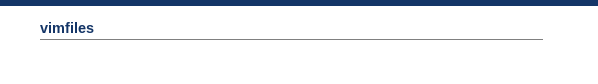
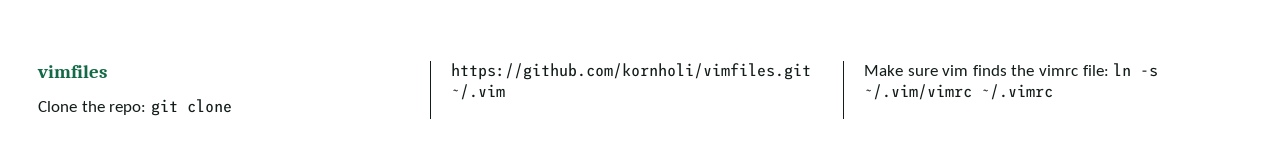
+ Clone the repo: git clone https://github.com/kornholi/vimfiles.git ~/.vim
+ Make sure vim finds the vimrc file: ln -s ~/.vim/vimrc ~/.vimrc

